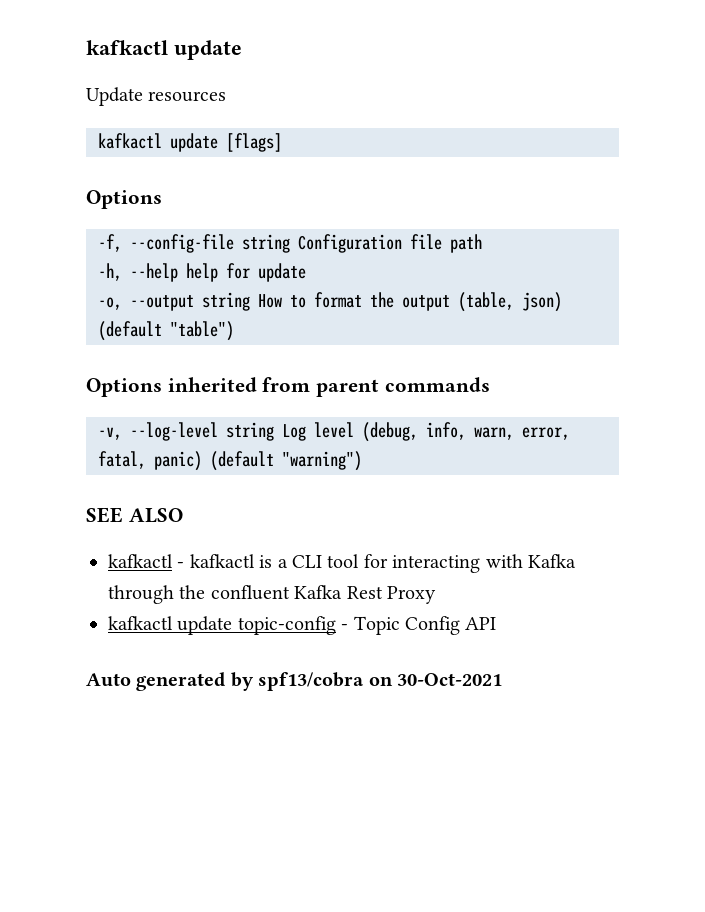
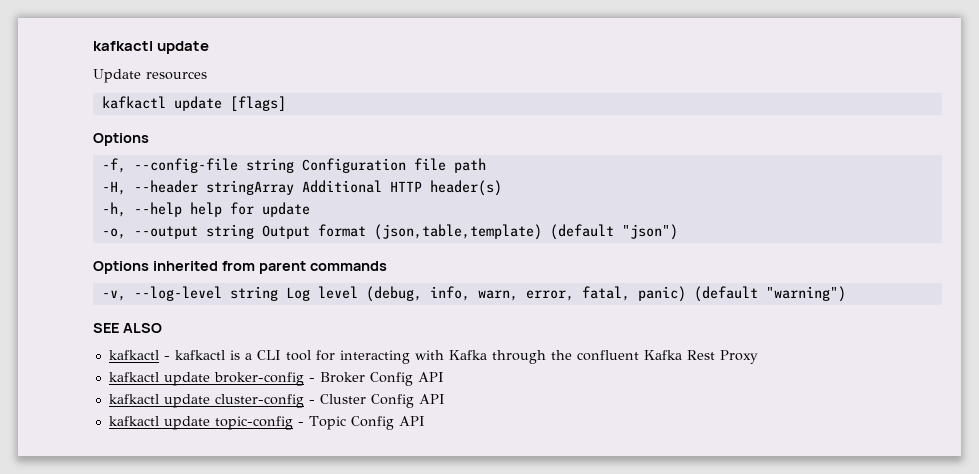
+ -H, --header stringArray Additional HTTP header(s)
- -o, --output string How to format the output (table, json) (default "table")
+ -o, --output string Output format (json,table,template) (default "json")
+ kafkactl update broker-config - Broker Config API
+ kafkactl update cluster-config - Cluster Config API
- Auto generated by spf13/cobra on 30-Oct-2021

